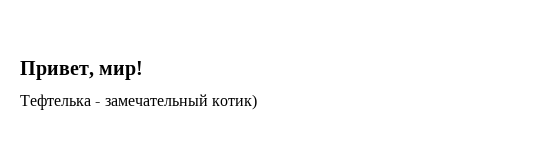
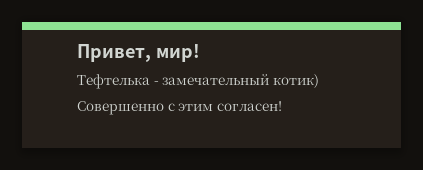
+ Совершенно с этим согласен!

